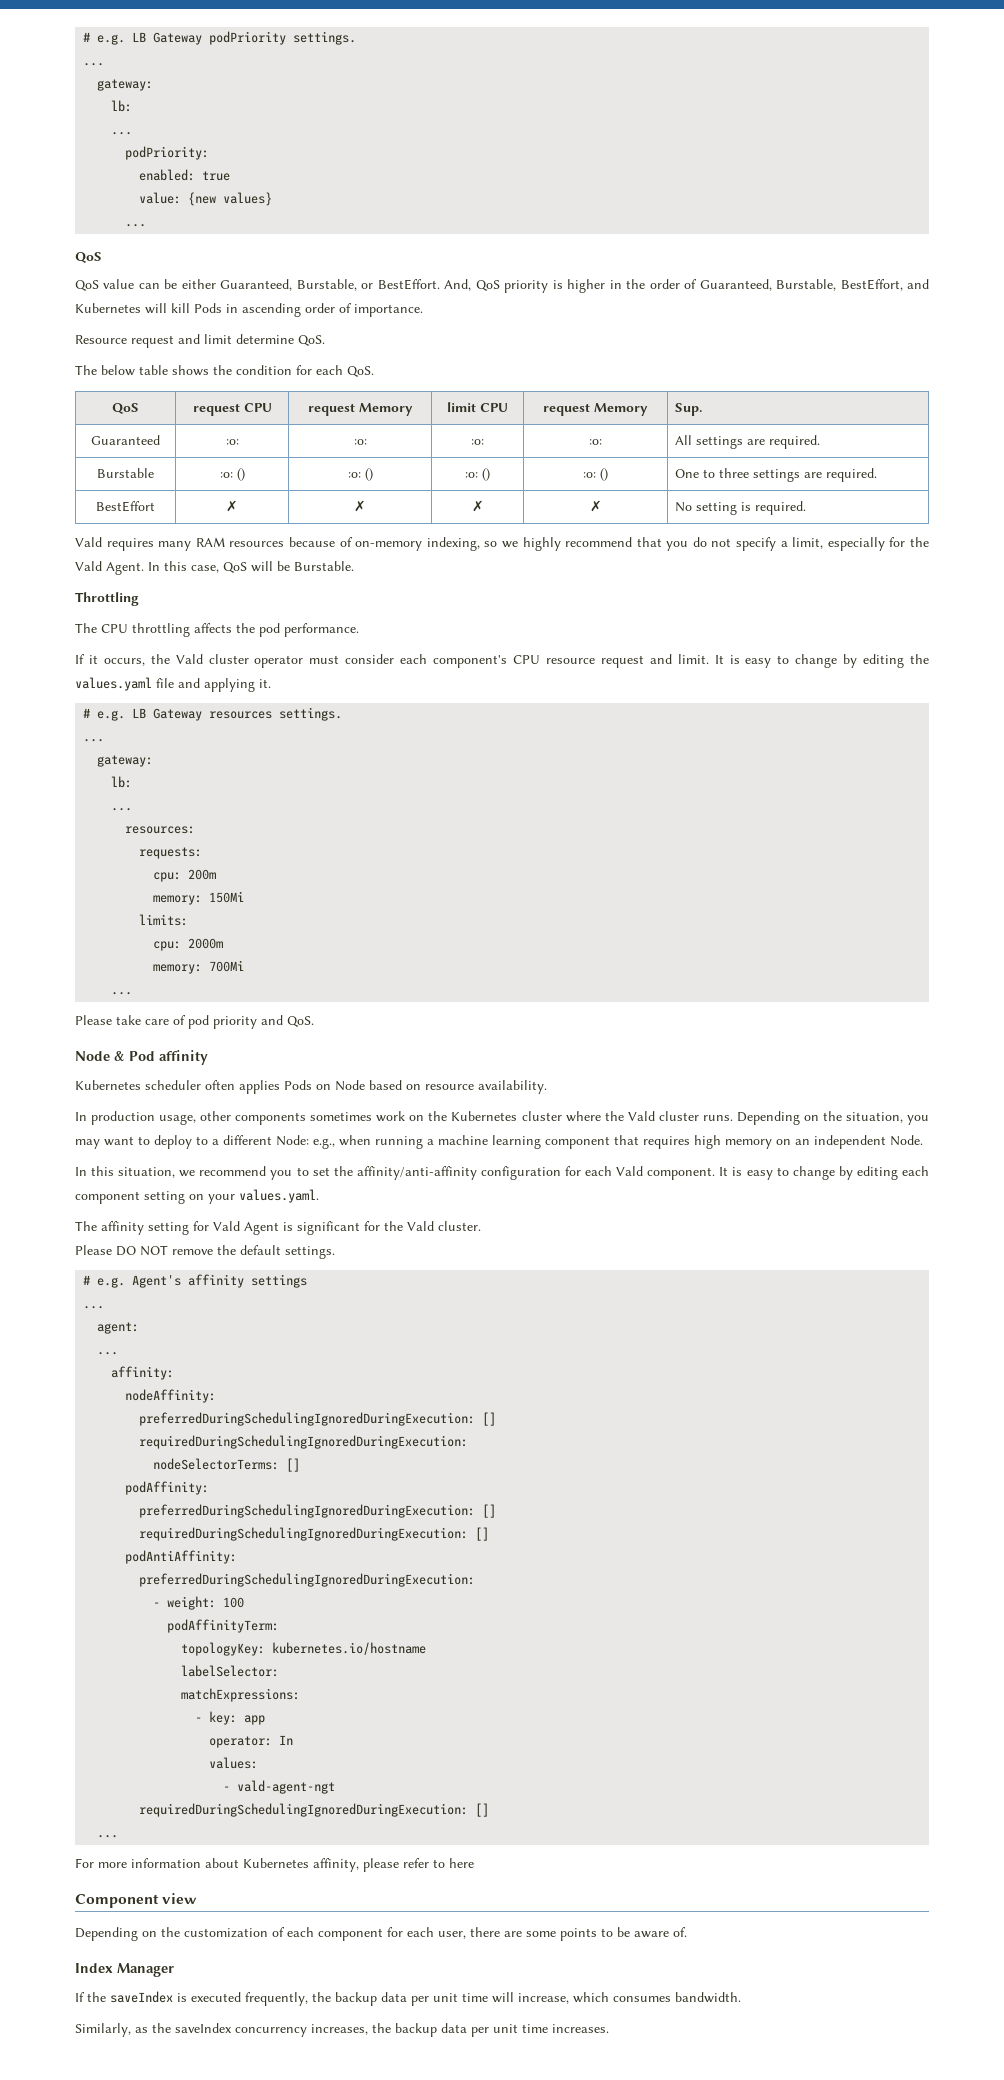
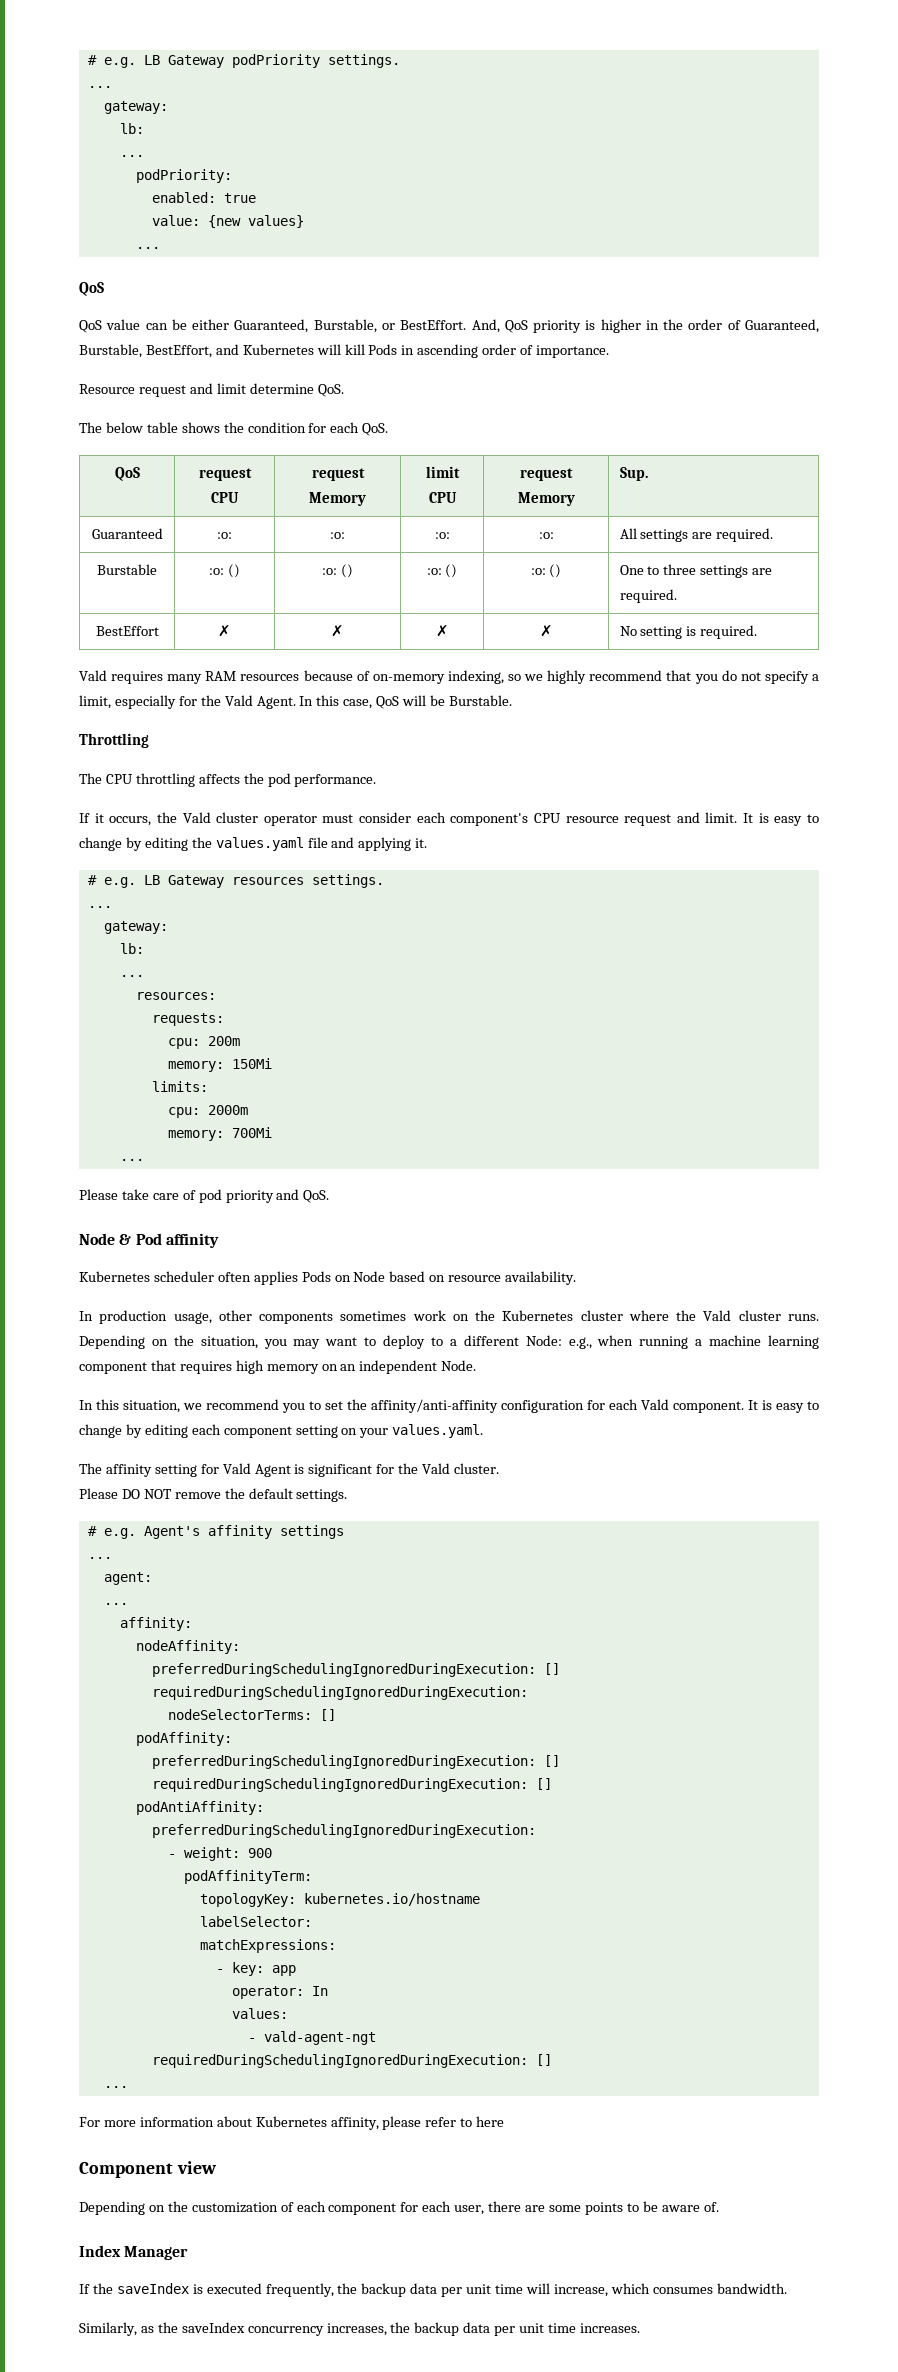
- - weight: 100
+ - weight: 900

